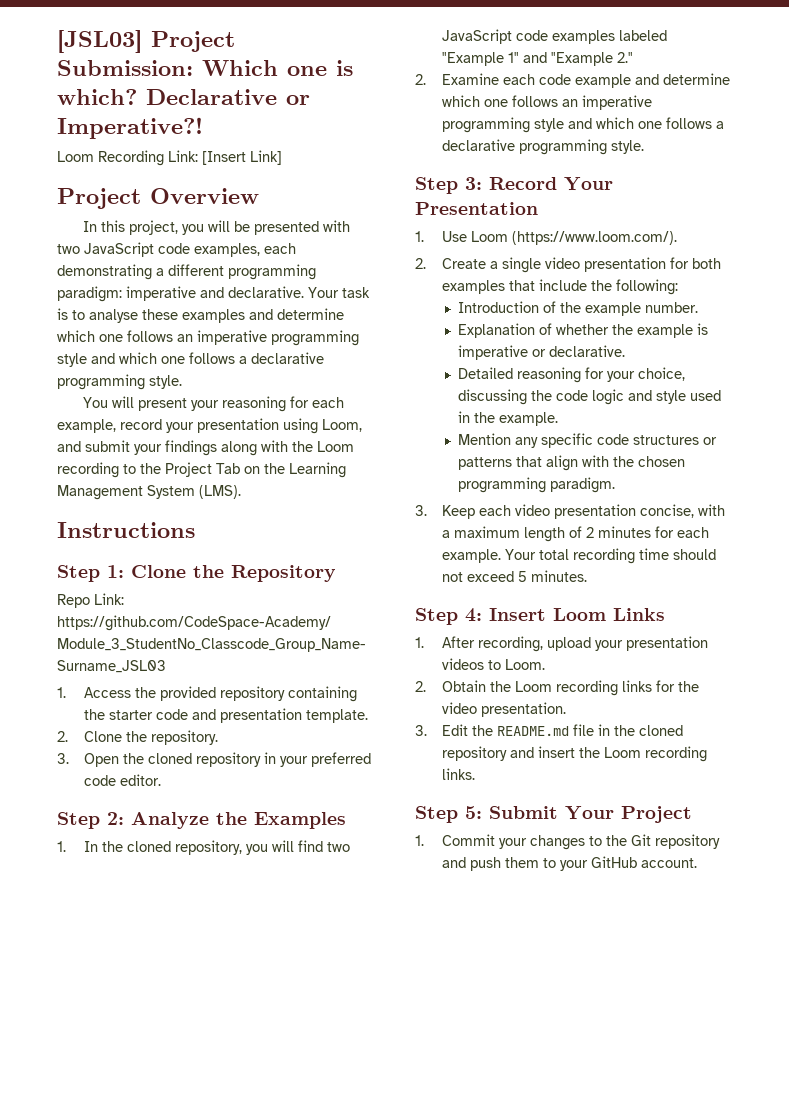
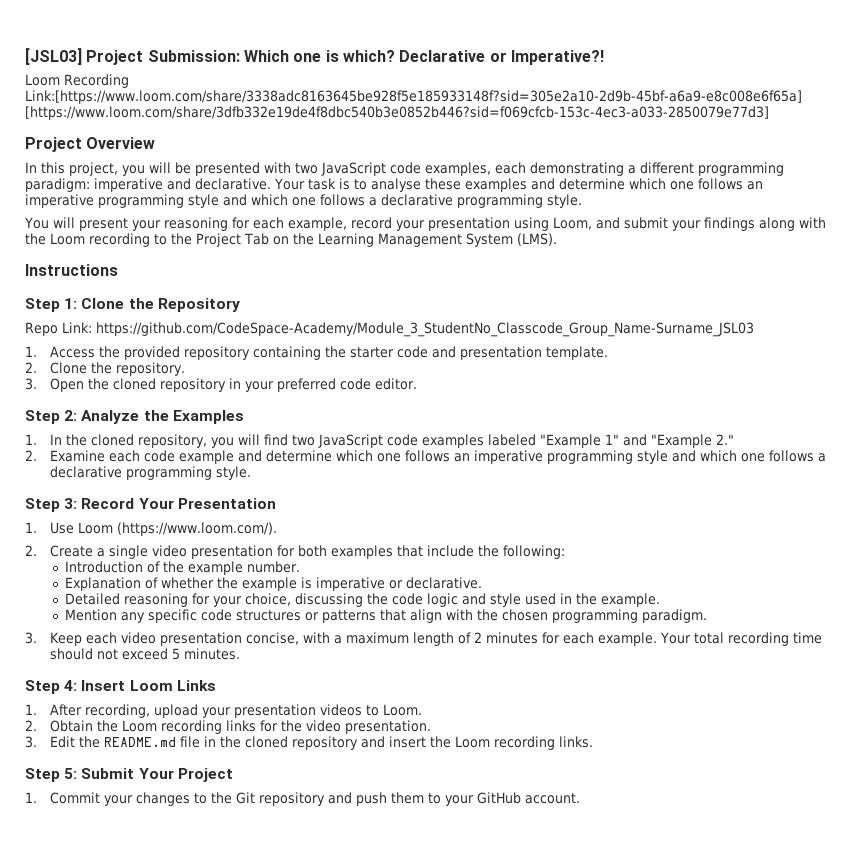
- Loom Recording Link: [Insert Link]
+ Loom Recording Link:[https://www.loom.com/share/3338adc8163645be928f5e185933148f?sid=305e2a10-2d9b-45bf-a6a9-e8c008e6f65a] [https://www.loom.com/share/3dfb332e19de4f8dbc540b3e0852b446?sid=f069cfcb-153c-4ec3-a033-2850079e77d3]

